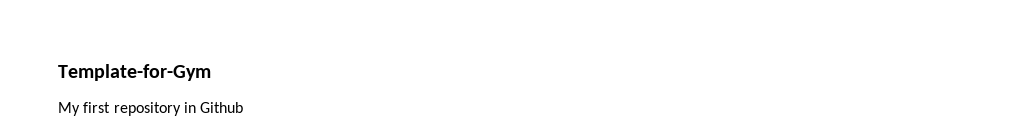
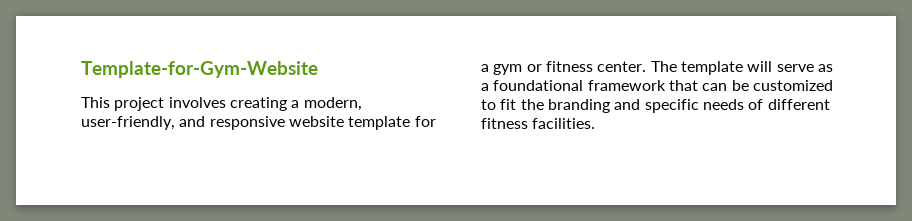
- Template-for-Gym
- My first repository in Github
+ Template-for-Gym-Website
+ This project involves creating a modern, user-friendly, and responsive website template for a gym or fitness center. The template will serve as a foundational framework that can be customized to fit the branding and specific needs of different fitness facilities.

